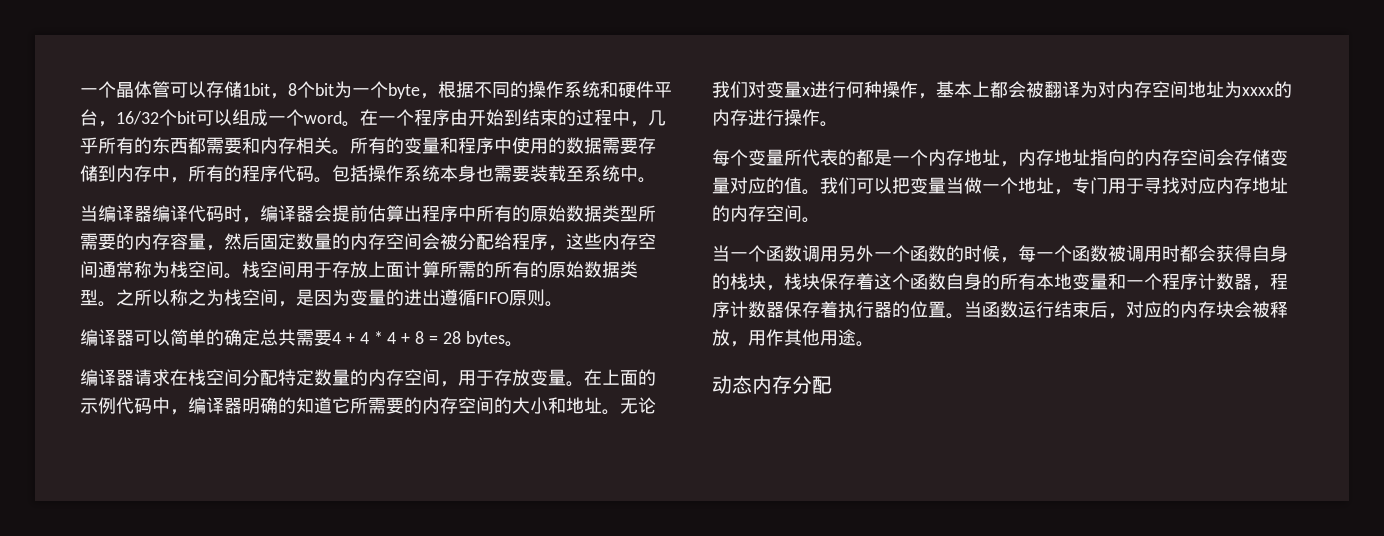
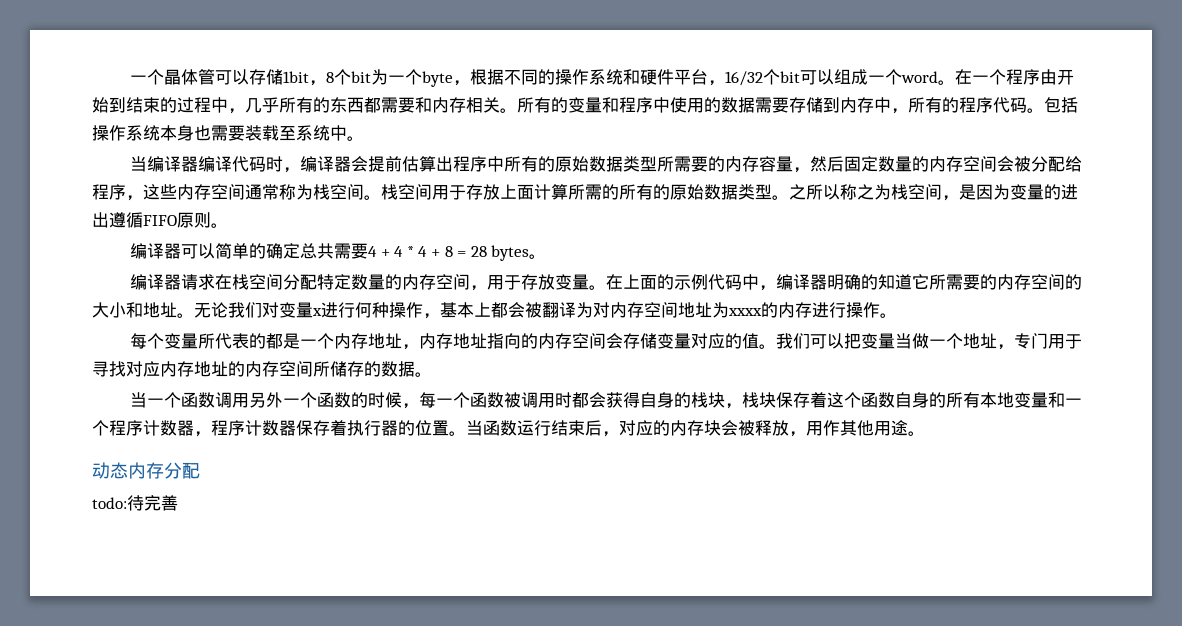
- 我们可以把变量当做一个地址，专门用于寻找对应内存地址的内存空间。
+ 我们可以把变量当做一个地址，专门用于寻找对应内存地址的内存空间所储存的数据。
+ todo:待完善

